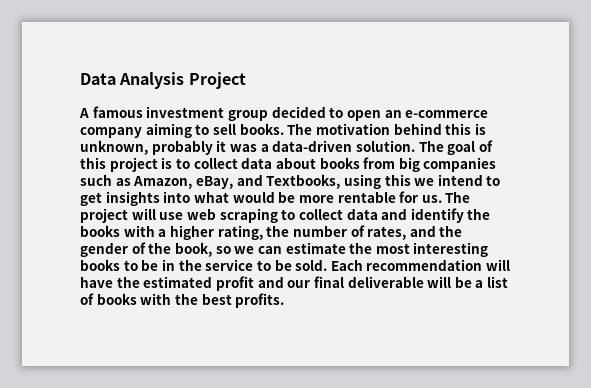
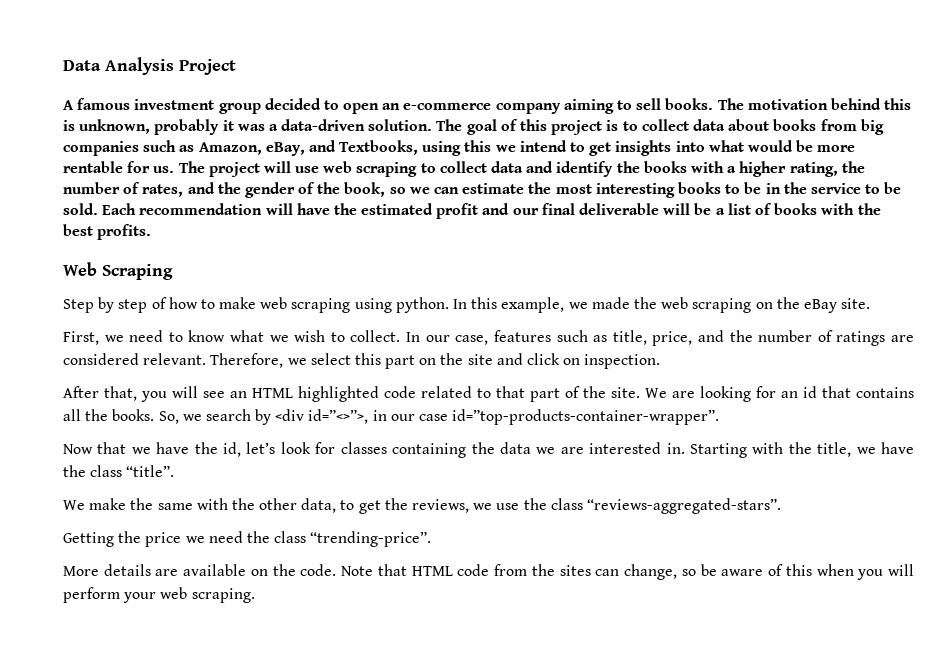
+ Web Scraping
+ Step by step of how to make web scraping using python. In this example, we made the web scraping on the eBay site.
+ First, we need to know what we wish to collect. In our case, features such as title, price, and the number of ratings are considered relevant. Therefore, we select this part on the site and click on inspection.
+ After that, you will see an HTML highlighted code related to that part of the site. We are looking for an id that contains all the books. So, we search by <div id=”<>”>, in our case id=”top-products-container-wrapper”.
+ Now that we have the id, let’s look for classes containing the data we are interested in. Starting with the title, we have the class “title”.
+ We make the same with the other data, to get the reviews, we use the class “reviews-aggregated-stars”.
+ Getting the price we need the class “trending-price”.
+ More details are available on the code. Note that HTML code from the sites can change, so be aware of this when you will perform your web scraping.

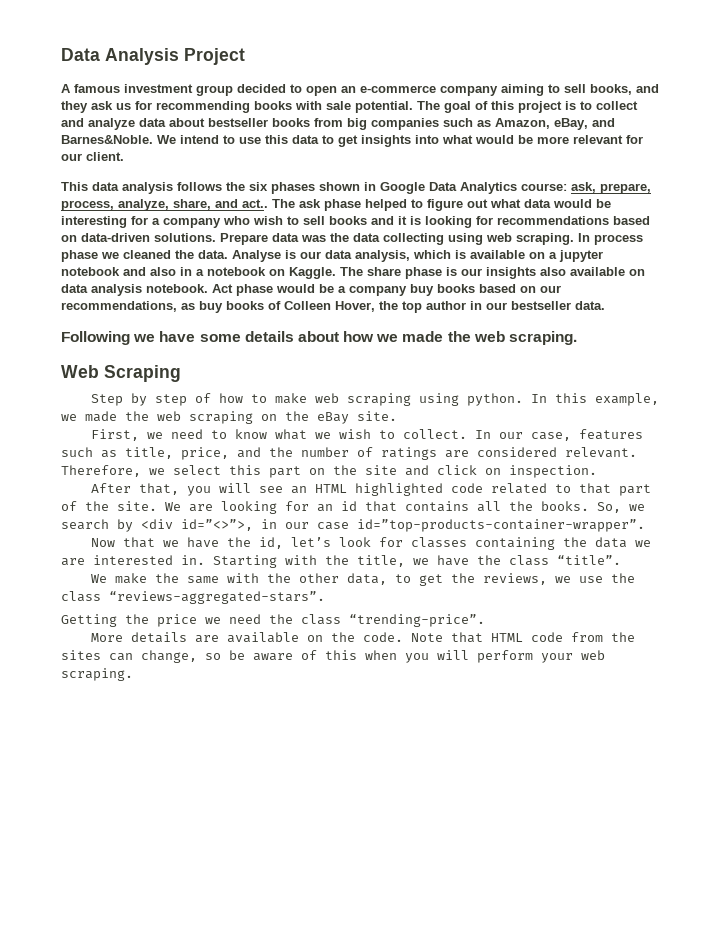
- A famous investment group decided to open an e-commerce company aiming to sell books. The motivation behind this is unknown, probably it was a data-driven solution.
+ A famous investment group decided to open an e-commerce company aiming to sell books, and they ask us for recommending books with sale potential.
- The goal of this project is to collect data about books from big companies such as Amazon, eBay, and Textbooks, using this we intend to get insights into what would be more rentable for us. The project will use web scraping to collect data and identify the books with a higher rating, the number of rates, and the gender of the book, so we can estimate the most interesting books to be in the service to be sold. Each recommendation will have the estimated profit and our final deliverable will be a list of books with the best profits.
+ The goal of this project is to collect and analyze data about bestseller books from big companies such as Amazon, eBay, and Barnes&Noble. We intend to use this data to get insights into what would be more relevant for our client.
+ This data analysis follows the six phases shown in Google Data Analytics course: ask, prepare, process, analyze, share, and act.. The ask phase helped to figure out what data would be interesting for a company who wish to sell books and it is looking for recommendations based on data-driven solutions. Prepare data was the data collecting using web scraping. In process phase we cleaned the data. Analyse is our data analysis, which is available on a jupyter notebook and also in a notebook on Kaggle. The share phase is our insights also available on data analysis notebook. Act phase would be a company buy books based on our recommendations, as buy books of Colleen Hover, the top author in our bestseller data.
+ Following we have some details about how we made the web scraping.

